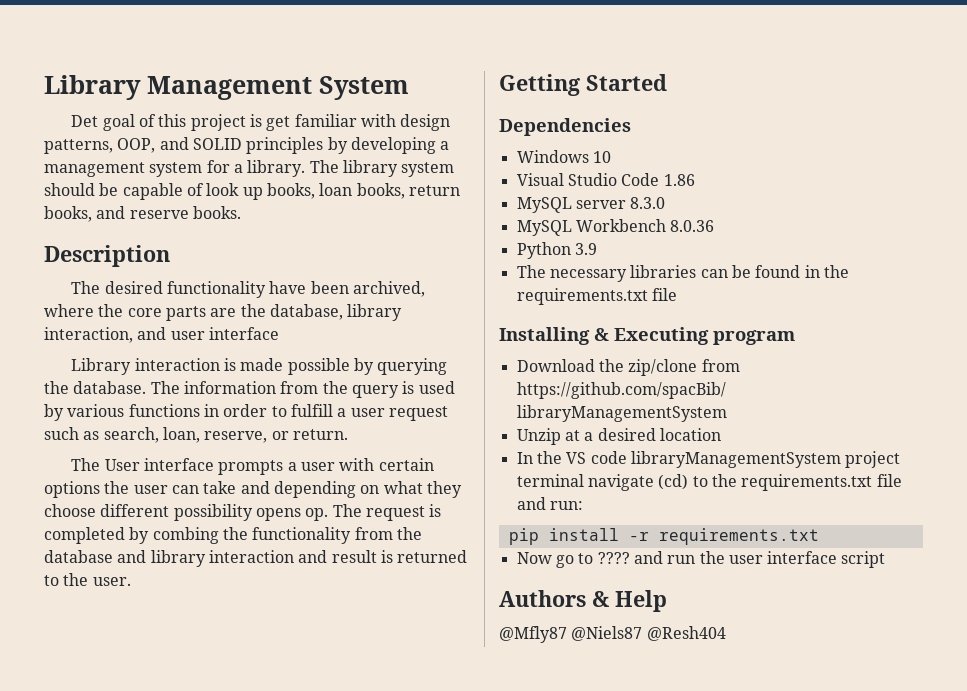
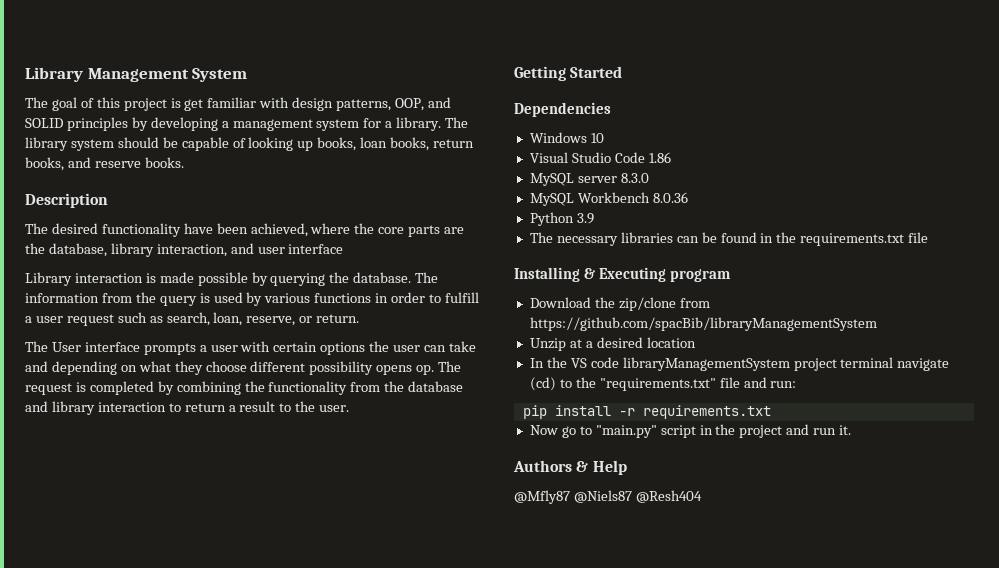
- Det goal of this project is get familiar with design patterns, OOP, and SOLID principles by developing a management system for a library.
+ The goal of this project is get familiar with design patterns, OOP, and SOLID principles by developing a management system for a library.
- The library system should be capable of look up books, loan books, return books, and reserve books.
+ The library system should be capable of looking up books, loan books, return books, and reserve books.
- The desired functionality have been archived, where the core parts are the database, library interaction, and user interface
+ The desired functionality have been achieved, where the core parts are the database, library interaction, and user interface
- The User interface prompts a user with certain options the user can take and depending on what they choose different possibility opens op. The request is completed by combing the functionality from the database and library interaction and result is returned to the user.
+ The User interface prompts a user with certain options the user can take and depending on what they choose different possibility opens op. The request is completed by combining the functionality from the database and library interaction to return a result to the user.
- In the VS code libraryManagementSystem project terminal navigate (cd) to the requirements.txt file and run:
+ In the VS code libraryManagementSystem project terminal navigate (cd) to the "requirements.txt" file and run:
- Now go to ???? and run the user interface script
+ Now go to "main.py" script in the project and run it.

